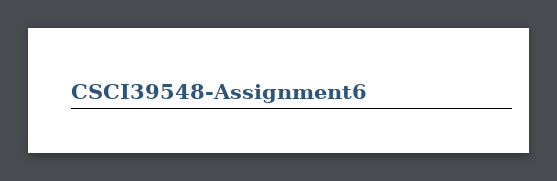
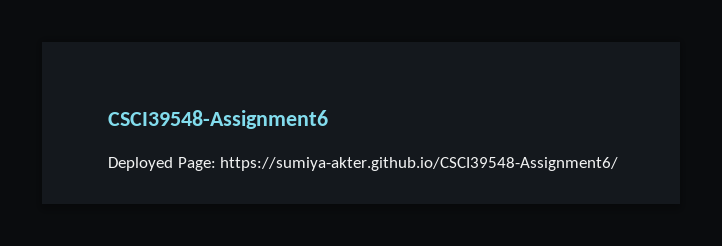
+ Deployed Page: https://sumiya-akter.github.io/CSCI39548-Assignment6/

